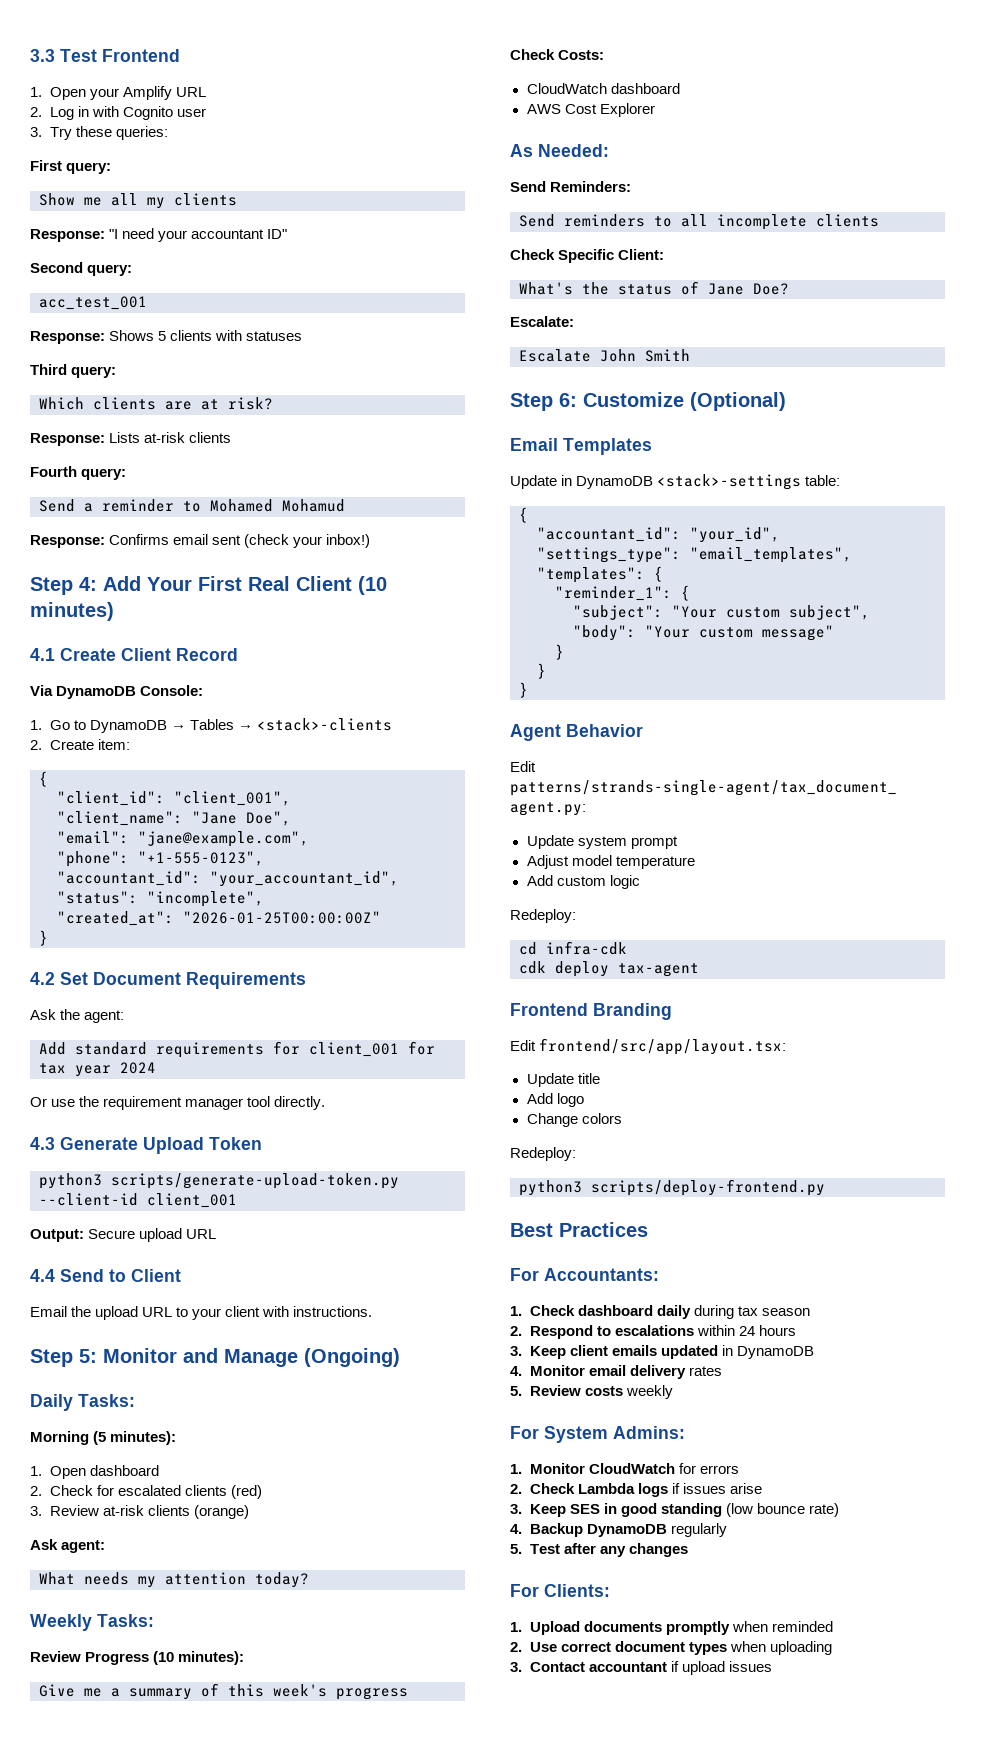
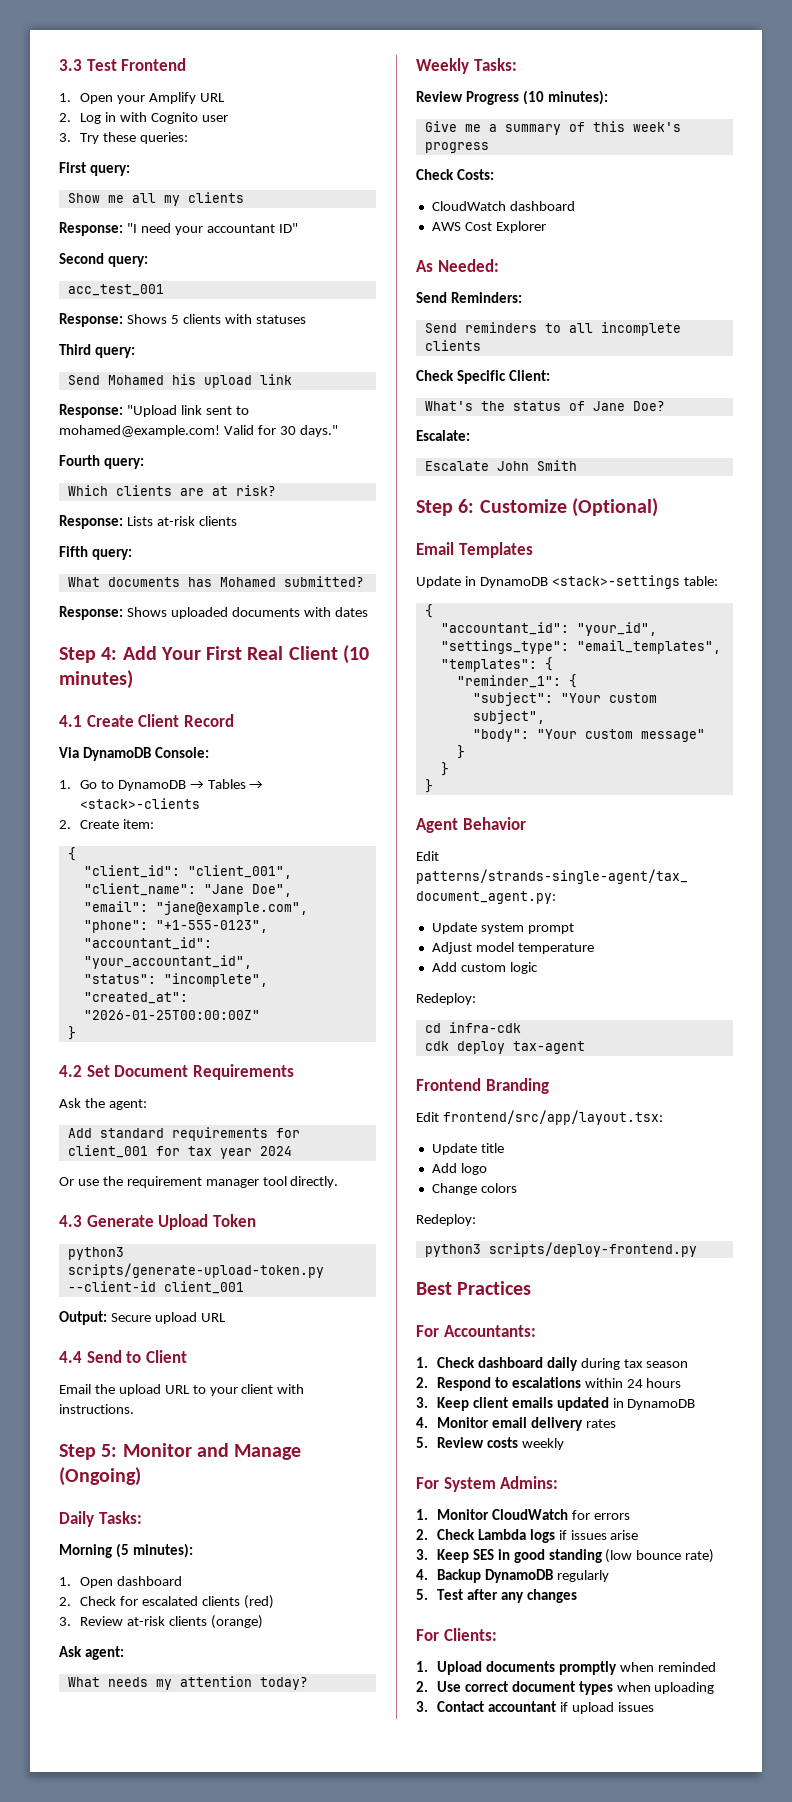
+ Send Mohamed his upload link
+ Response: "Upload link sent to mohamed@example.com! Valid for 30 days."
+ Fourth query:
- Fourth query:
- Send a reminder to Mohamed Mohamud
- Response: Confirms email sent (check your inbox!)
+ Fifth query:
+ What documents has Mohamed submitted?
+ Response: Shows uploaded documents with dates

